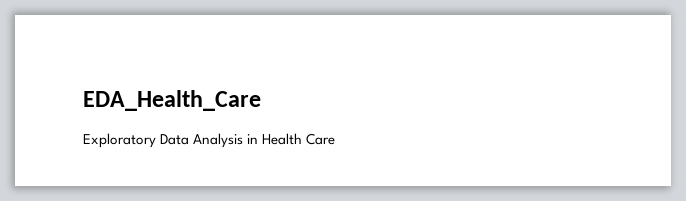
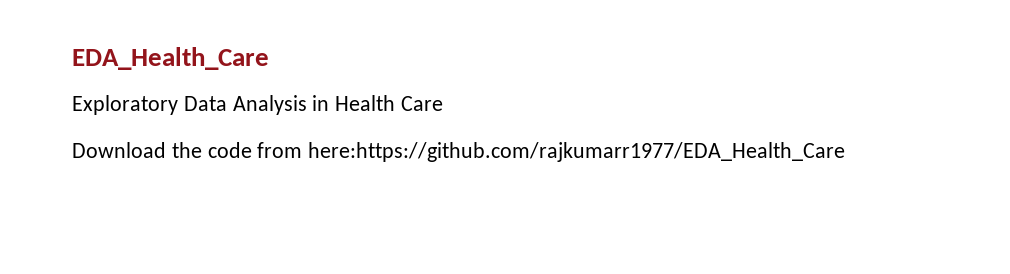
+ Download the code from here:https://github.com/rajkumarr1977/EDA_Health_Care

